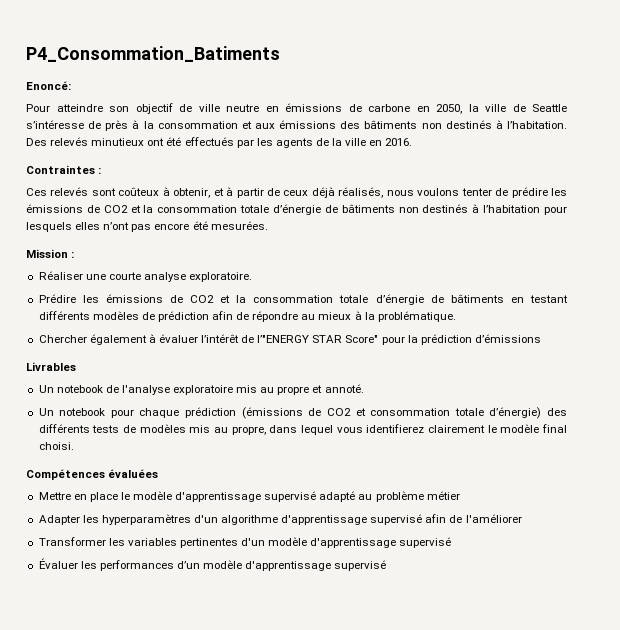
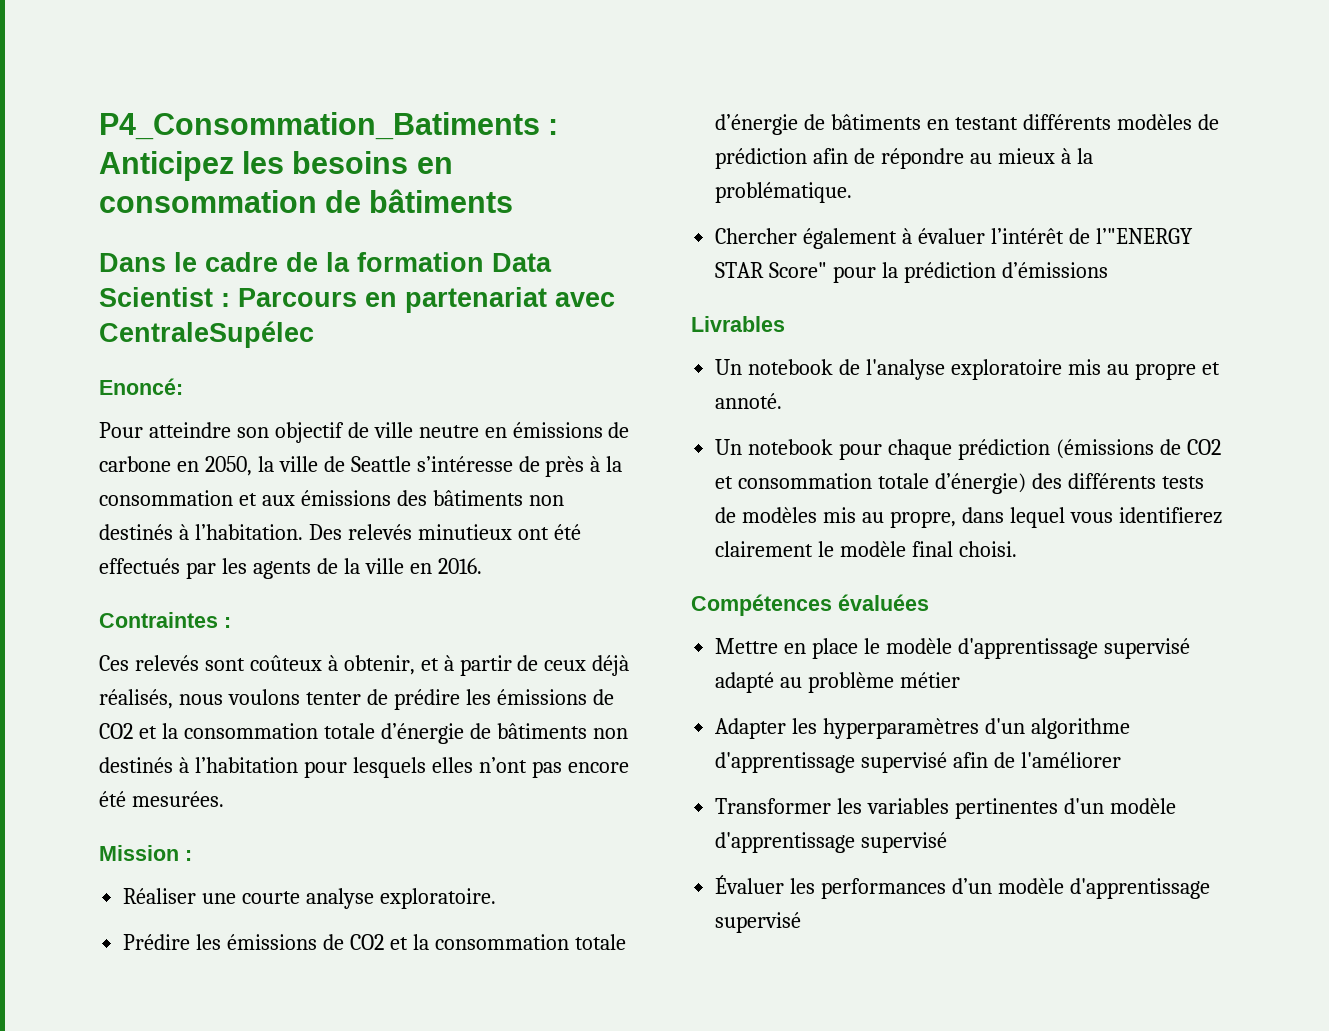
- P4_Consommation_Batiments
+ P4_Consommation_Batiments : Anticipez les besoins en consommation de bâtiments
+ Dans le cadre de la formation Data Scientist : Parcours en partenariat avec CentraleSupélec

